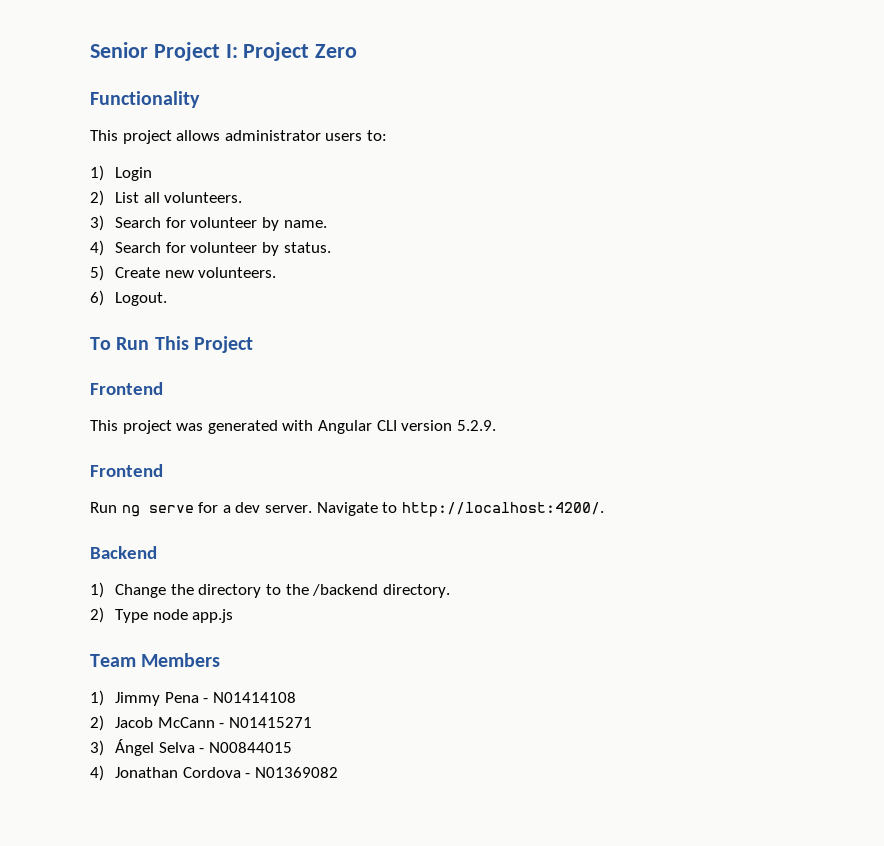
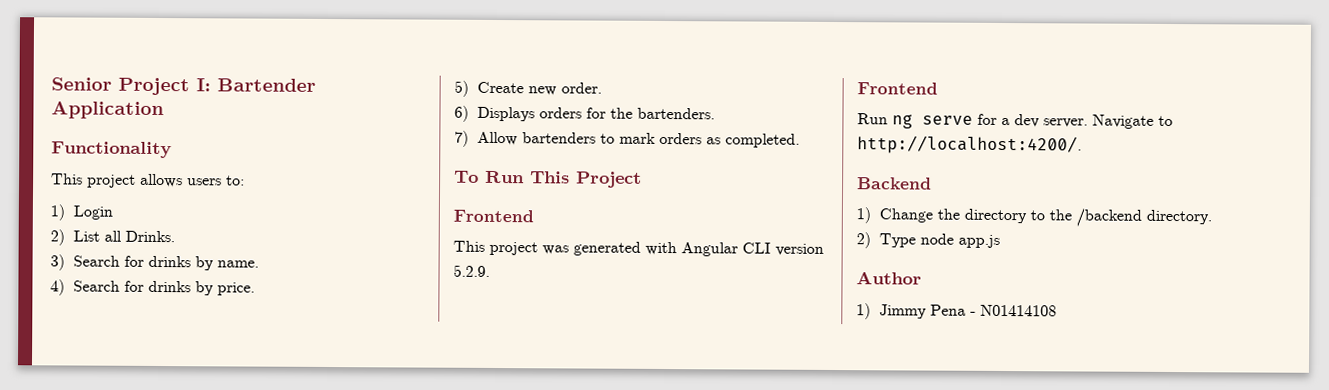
- Senior Project I: Project Zero
+ Senior Project I: Bartender Application
- This project allows administrator users to:
+ This project allows users to:
- 2) List all volunteers.
+ 2) List all Drinks.
- 3) Search for volunteer by name.
+ 3) Search for drinks by name.
- 4) Search for volunteer by status.
+ 4) Search for drinks by price.
- 5) Create new volunteers.
+ 5) Create new order.
- 6) Logout.
+ 6) Displays orders for the bartenders.
+ 7) Allow bartenders to mark orders as completed.
- Team Members
+ Author
- 2) Jacob McCann - N01415271
- 3) Ángel Selva - N00844015
- 4) Jonathan Cordova - N01369082

